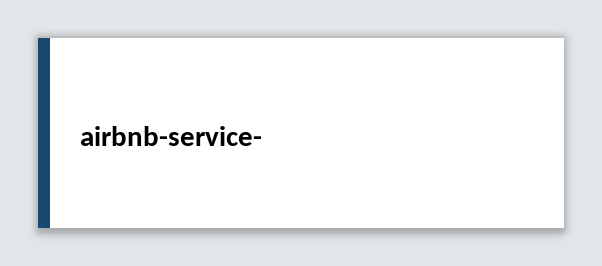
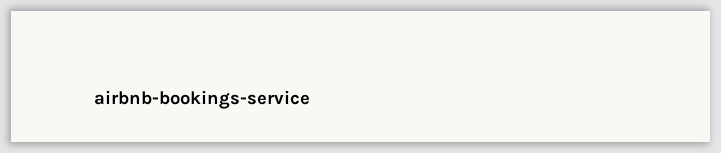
- airbnb-service-
+ airbnb-bookings-service

